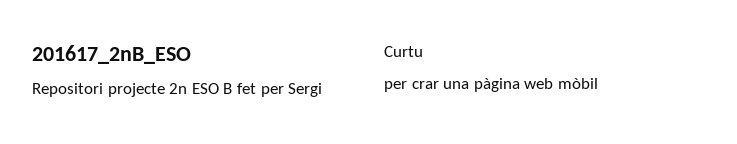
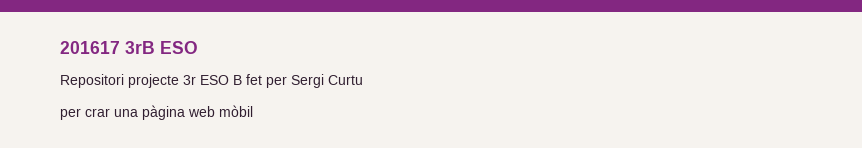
- 201617_2nB_ESO
+ 201617 3rB ESO
- Repositori projecte 2n ESO B fet per Sergi Curtu
+ Repositori projecte 3r ESO B fet per Sergi Curtu

